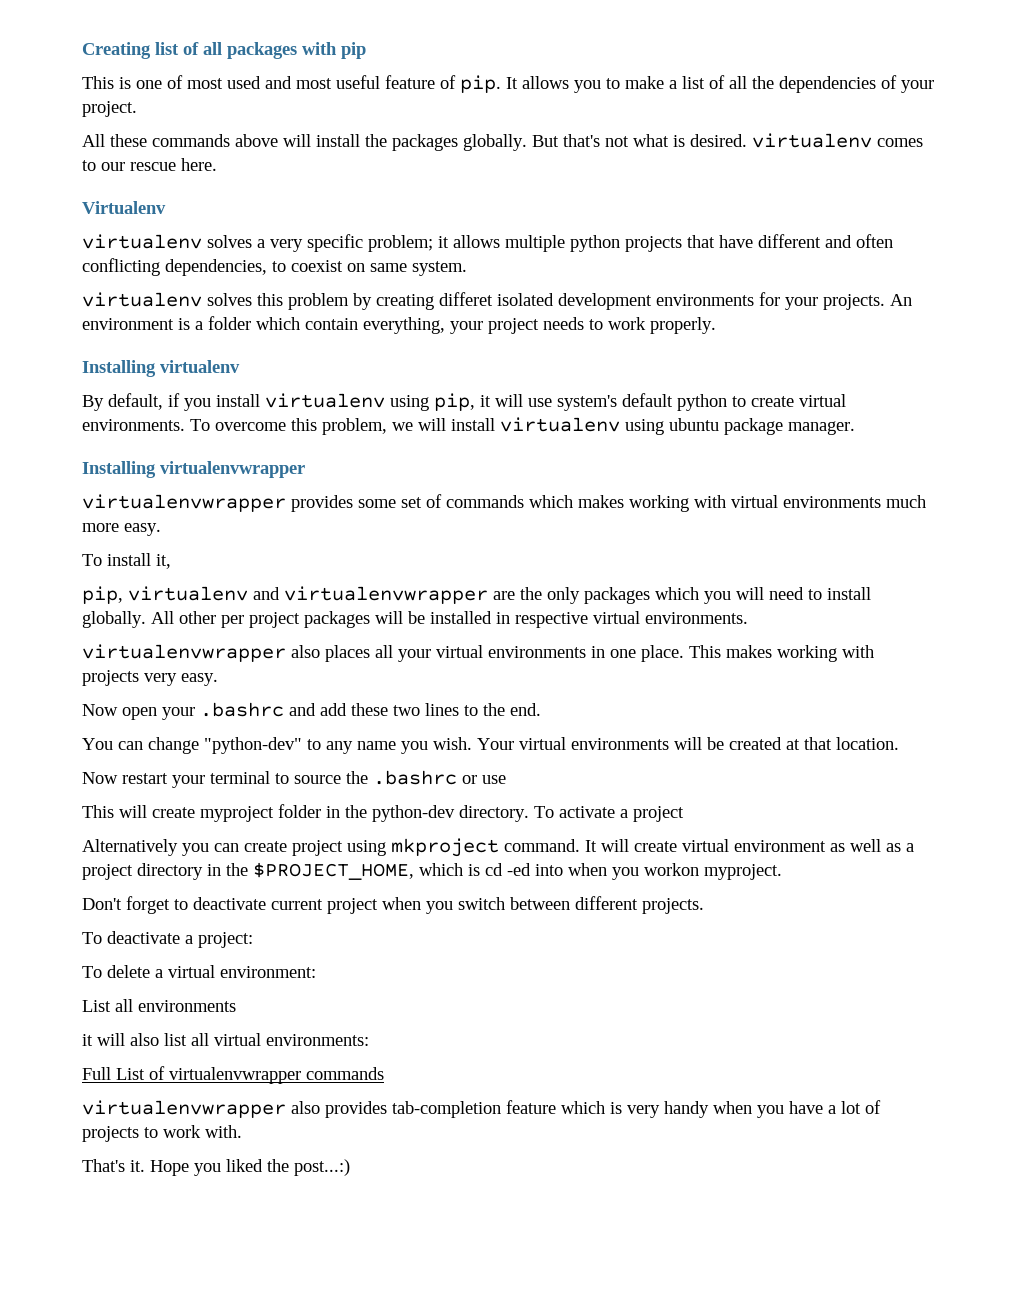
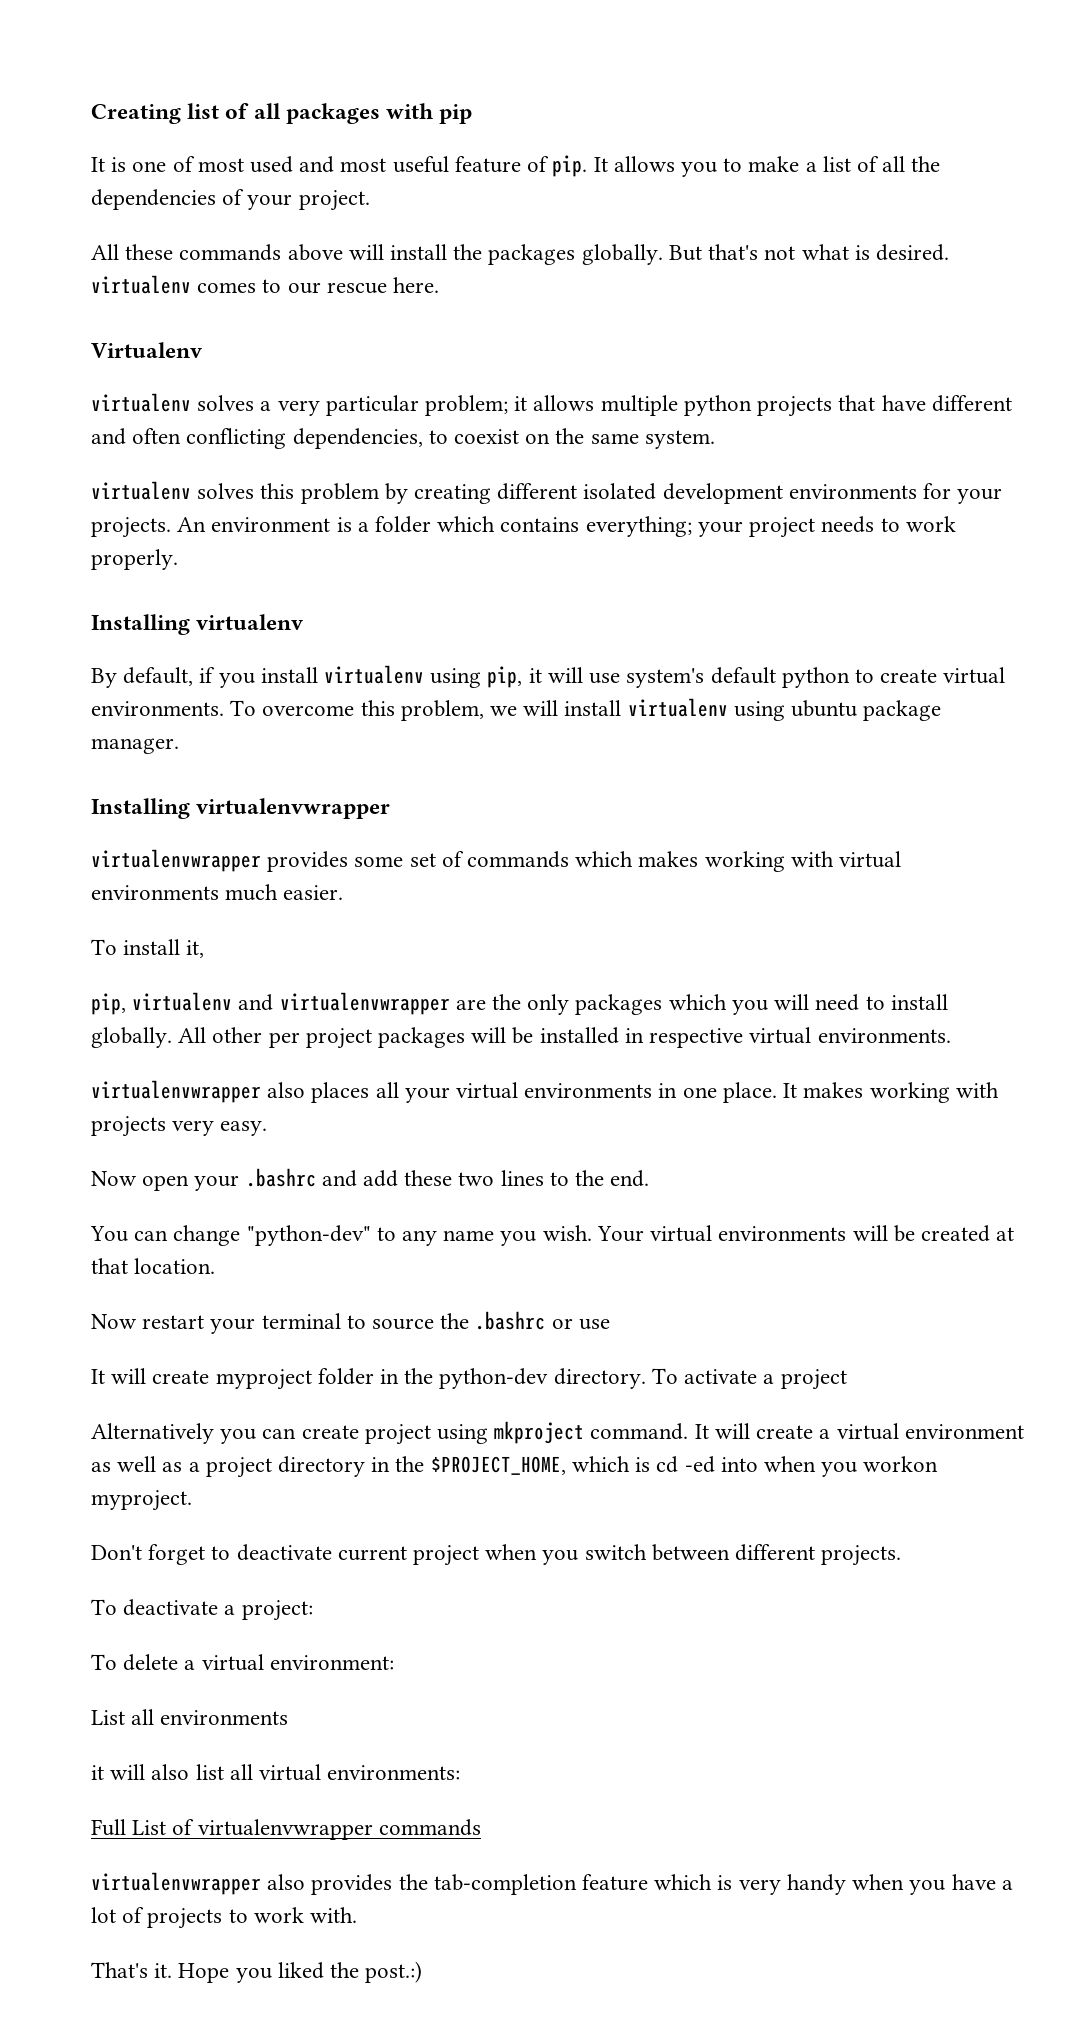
- This is one of most used and most useful feature of pip.
+ It is one of most used and most useful feature of pip.
- virtualenv solves a very specific problem; it allows multiple python projects that have different and often conflicting dependencies, to coexist on same system.
+ virtualenv solves a very particular problem; it allows multiple python projects that have different and often conflicting dependencies, to coexist on the same system.
- virtualenv solves this problem by creating differet isolated development environments for your projects.
+ virtualenv solves this problem by creating different isolated development environments for your projects.
- An environment is a folder which contain everything, your project needs to work properly.
+ An environment is a folder which contains everything; your project needs to work properly.
- virtualenvwrapper provides some set of commands which makes working with virtual environments much more easy.
+ virtualenvwrapper provides some set of commands which makes working with virtual environments much easier.
- This makes working with projects very easy.
+ It makes working with projects very easy.
- This will create myproject folder in the python-dev directory.
+ It will create myproject folder in the python-dev directory.
- It will create virtual environment as well as a project directory in the $PROJECT_HOME, which is cd -ed into when you workon myproject.
+ It will create a virtual environment as well as a project directory in the $PROJECT_HOME, which is cd -ed into when you workon myproject.
- virtualenvwrapper also provides tab-completion feature which is very handy when you have a lot of projects to work with.
+ virtualenvwrapper also provides the tab-completion feature which is very handy when you have a lot of projects to work with.
- Hope you liked the post...:)
+ Hope you liked the post.:)

